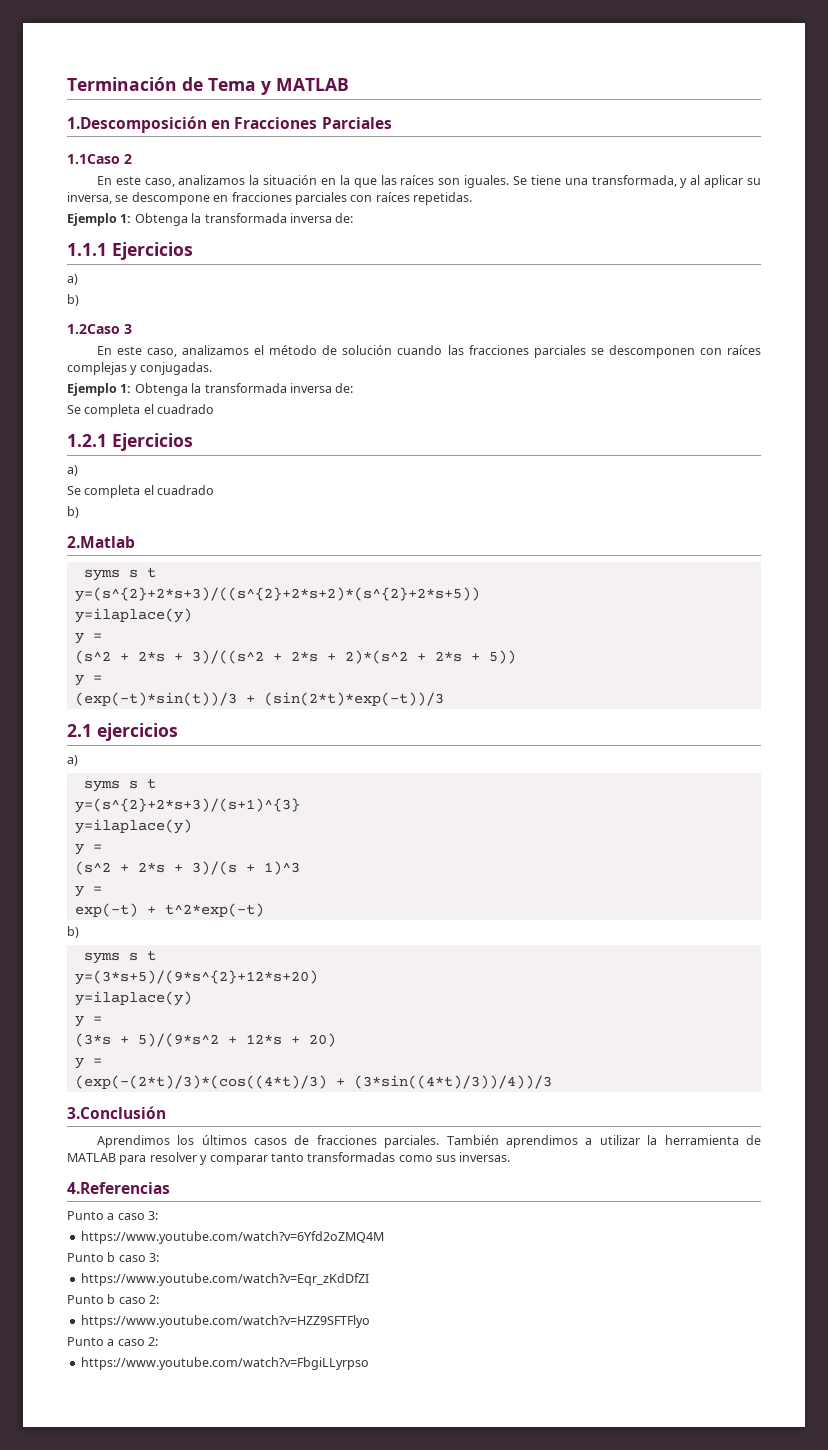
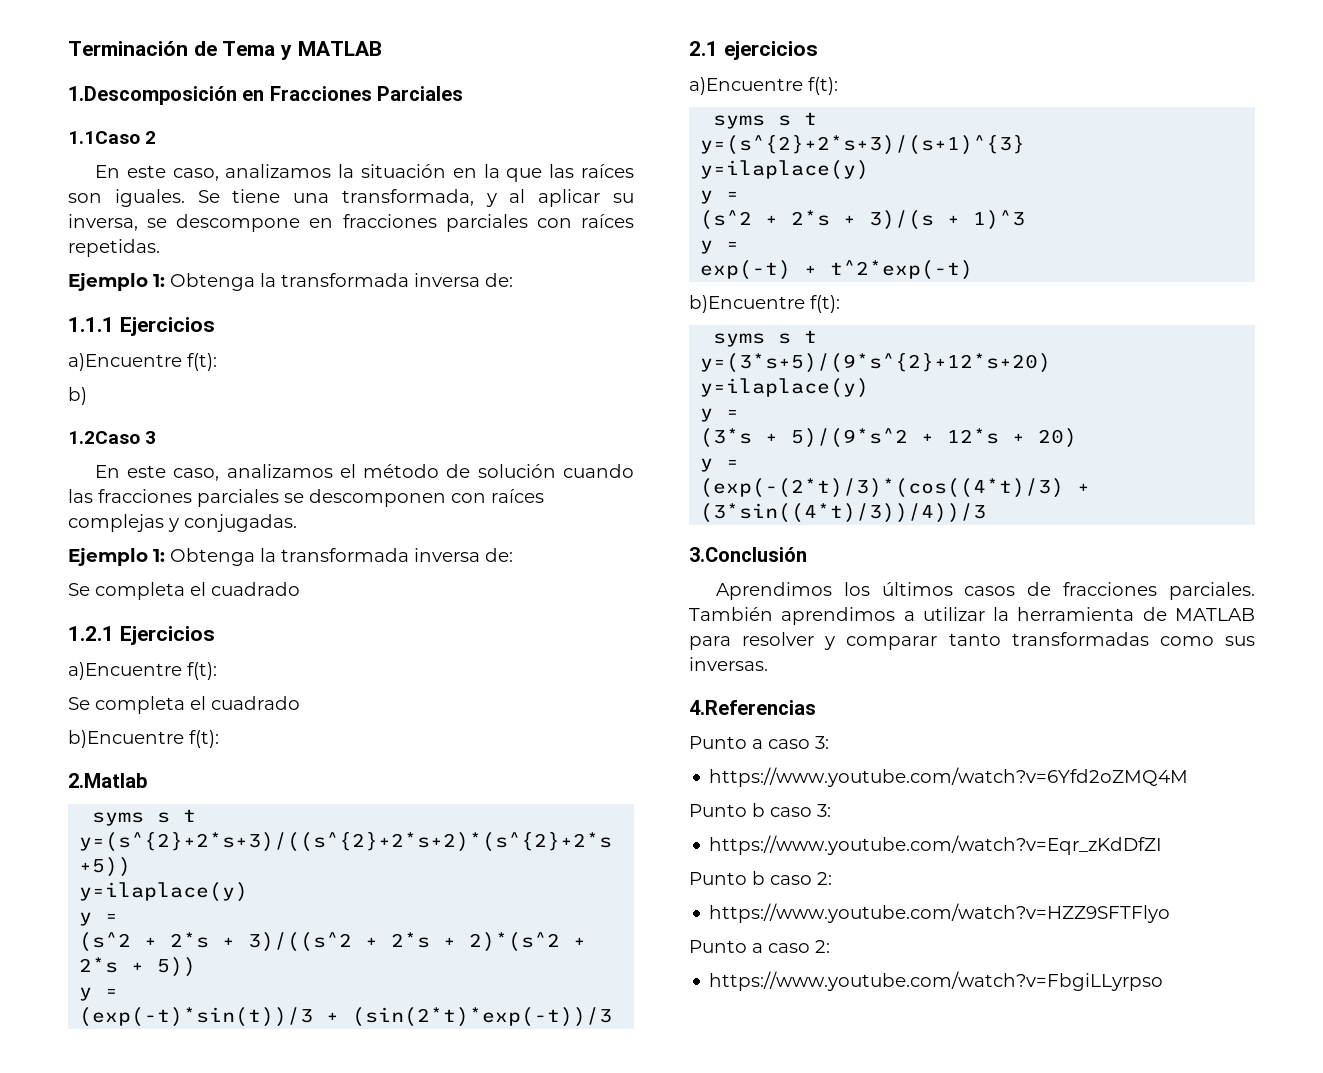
  1.1.1 Ejercicios
- a)
+ a)Encuentre f(t):
  1.2.1 Ejercicios
- a)
+ a)Encuentre f(t):
  Se completa el cuadrado
- b)
+ b)Encuentre f(t):
  2.1 ejercicios
- a)
+ a)Encuentre f(t):
  exp(-t) + t^2*exp(-t)
- b)
+ b)Encuentre f(t):

